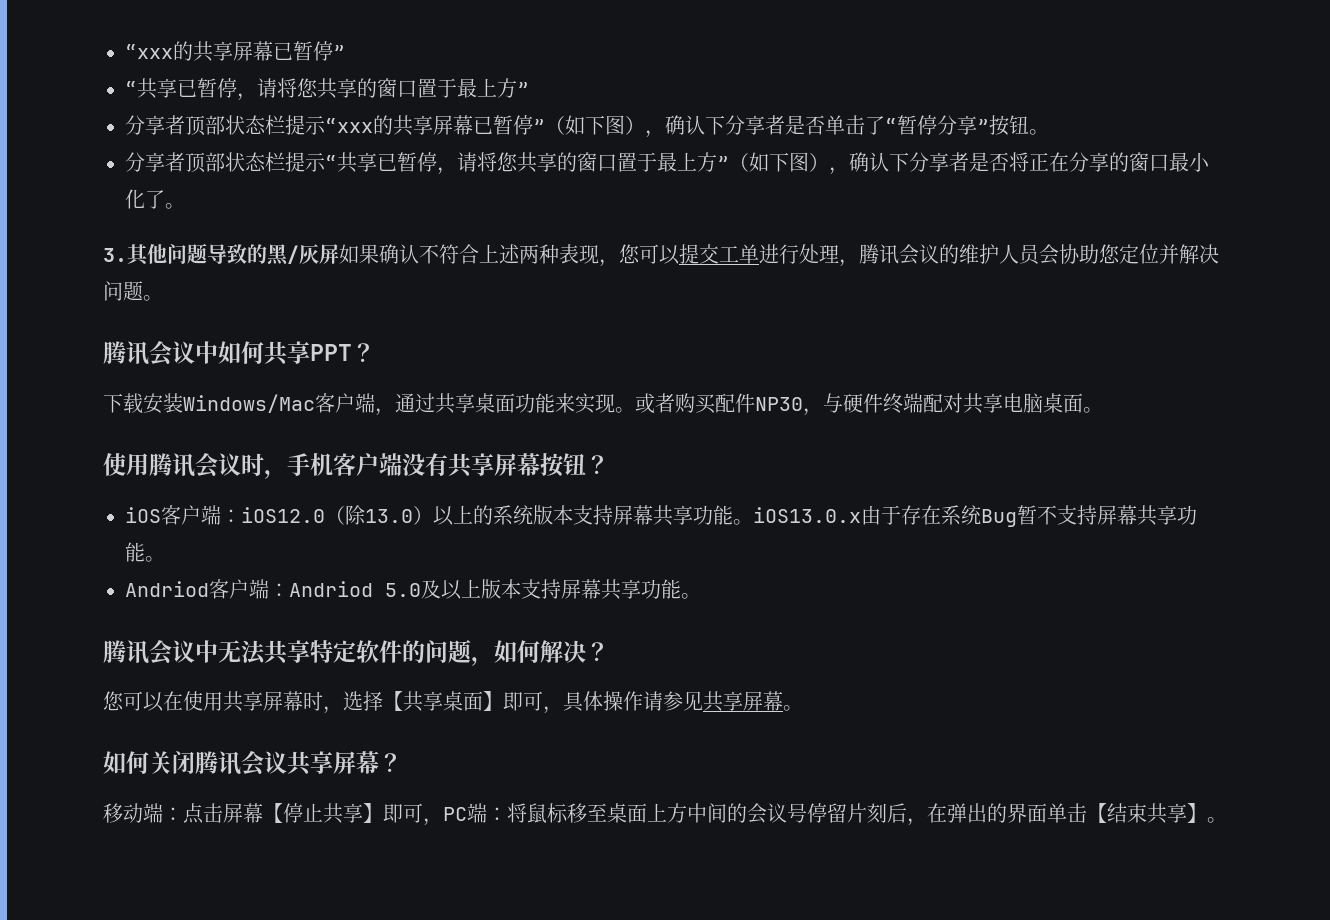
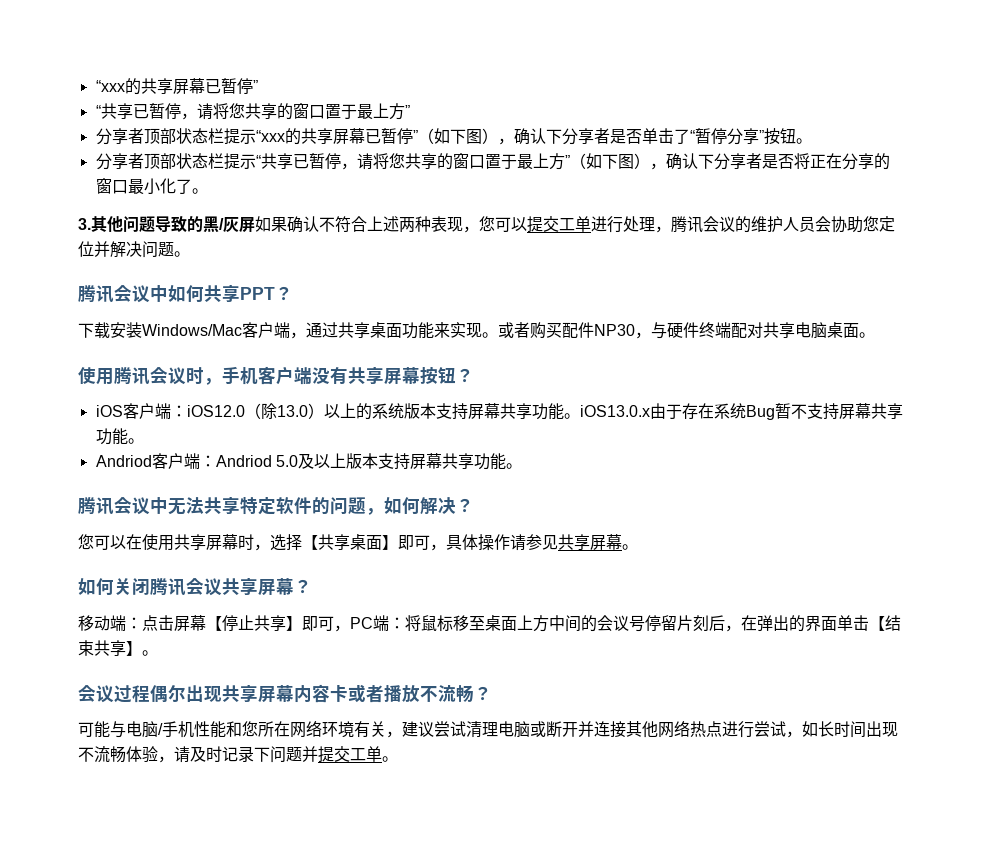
+ 会议过程偶尔出现共享屏幕内容卡或者播放不流畅？
+ 可能与电脑/手机性能和您所在网络环境有关，建议尝试清理电脑或断开并连接其他网络热点进行尝试，如长时间出现不流畅体验，请及时记录下问题并提交工单。

